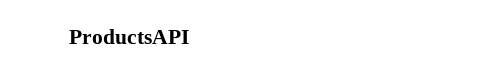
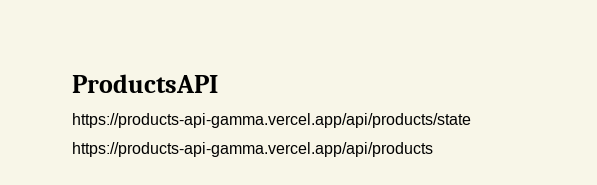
+ https://products-api-gamma.vercel.app/api/products/state
+ https://products-api-gamma.vercel.app/api/products

